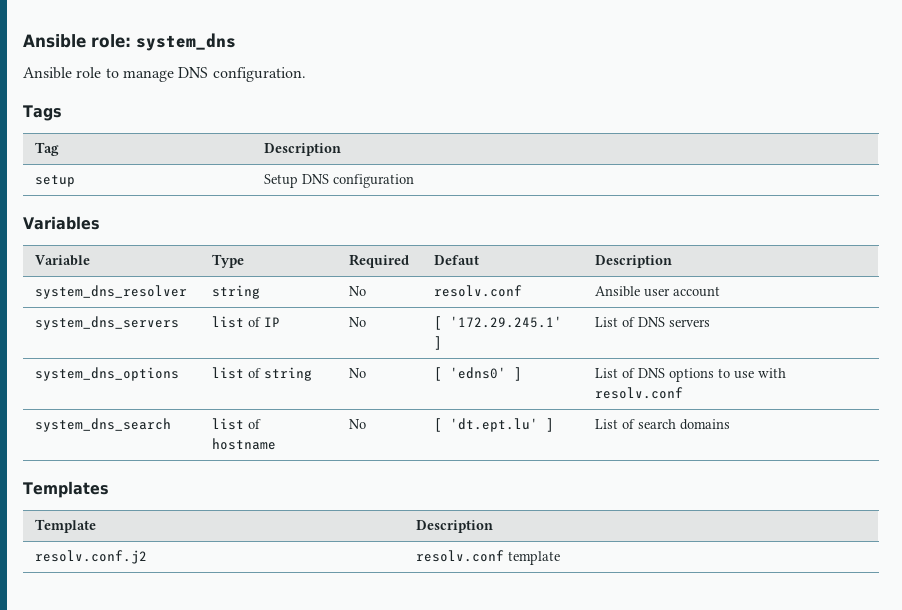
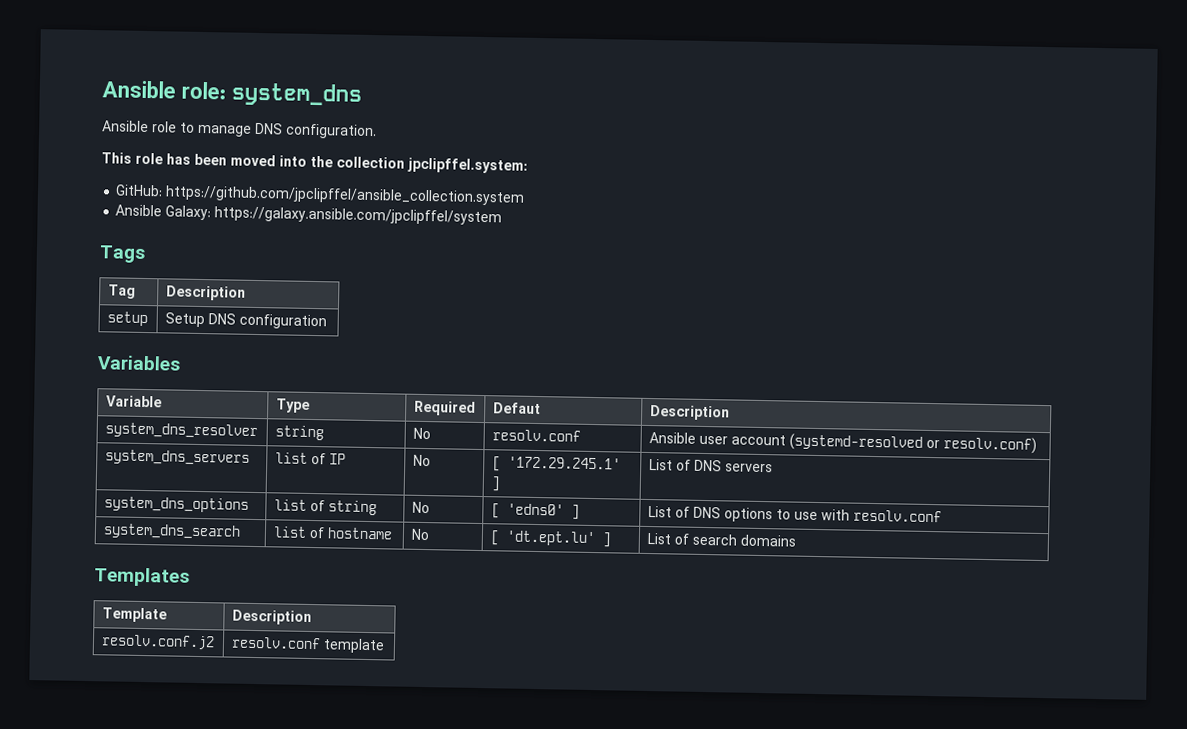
+ This role has been moved into the collection jpclipffel.system:
+ GitHub: https://github.com/jpclipffel/ansible_collection.system
+ Ansible Galaxy: https://galaxy.ansible.com/jpclipffel/system
- system_dns_resolver | string | No | resolv.conf | Ansible user account
+ system_dns_resolver | string | No | resolv.conf | Ansible user account (systemd-resolved or resolv.conf)

